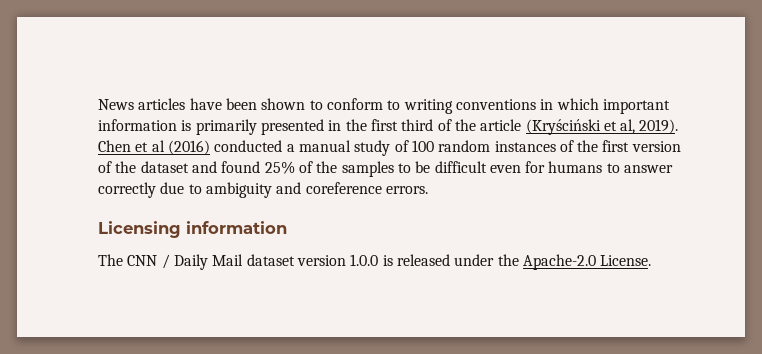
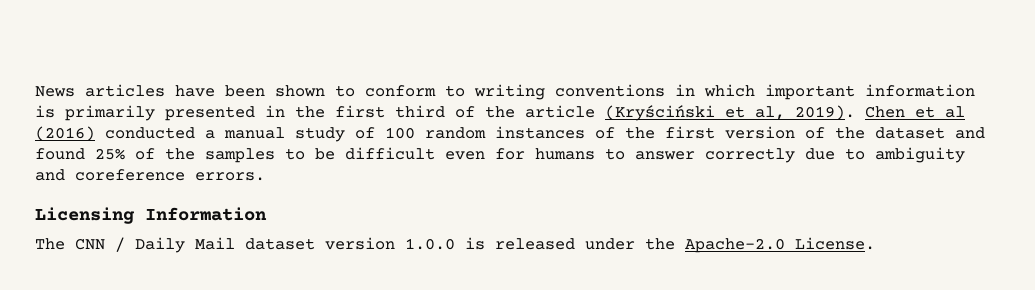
- Licensing information
+ Licensing Information

